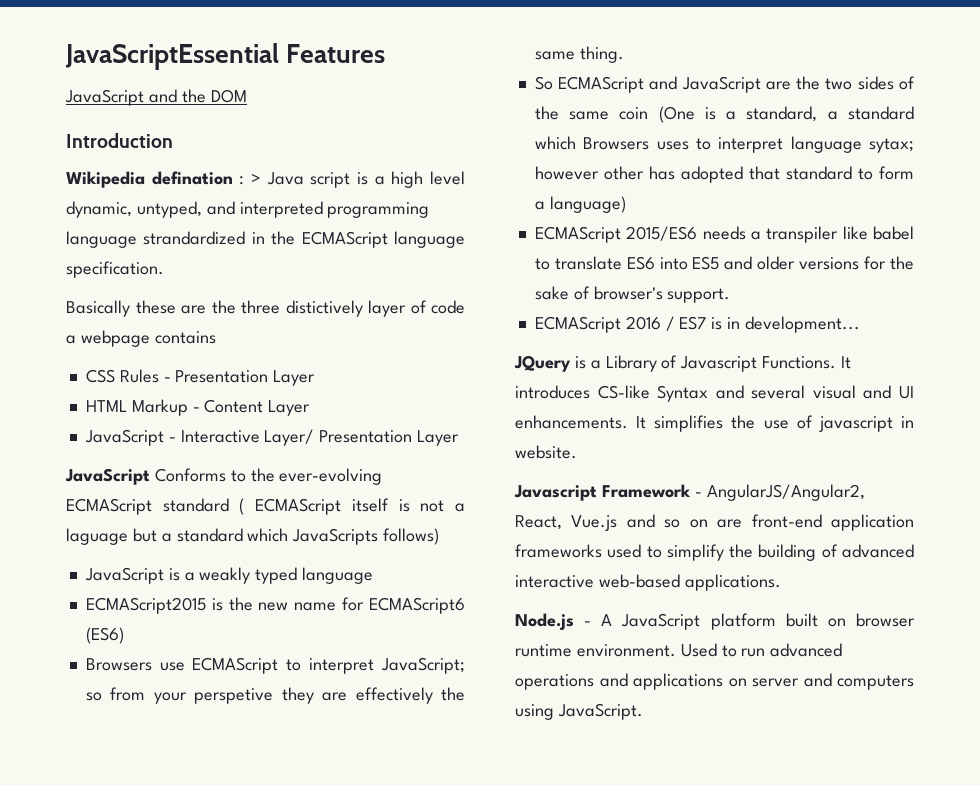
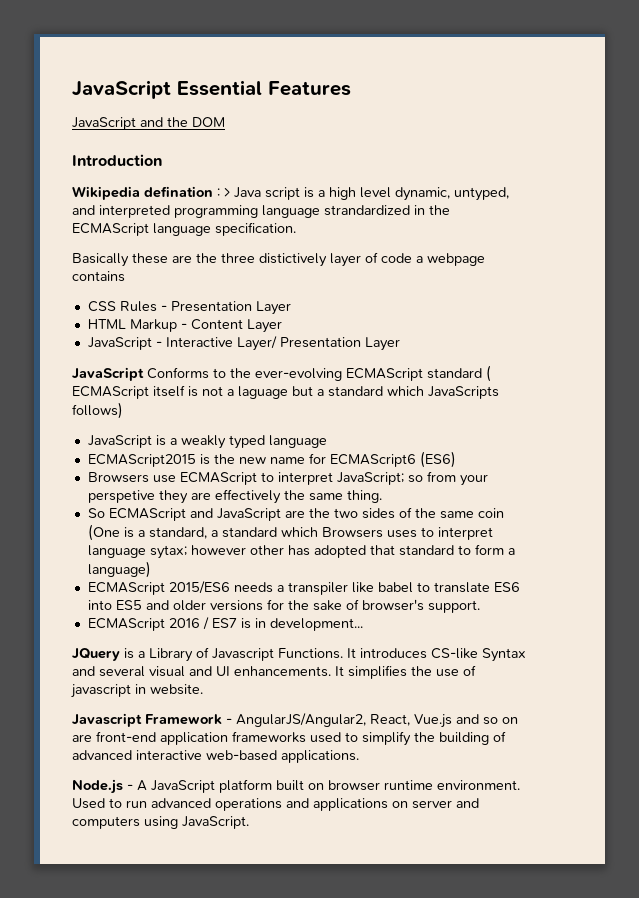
- JavaScriptEssential Features
+ JavaScript Essential Features

